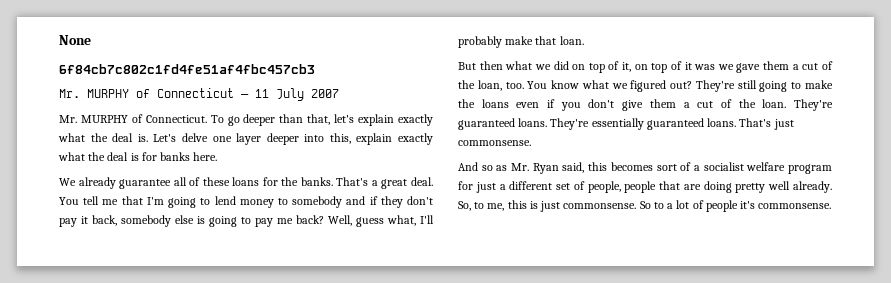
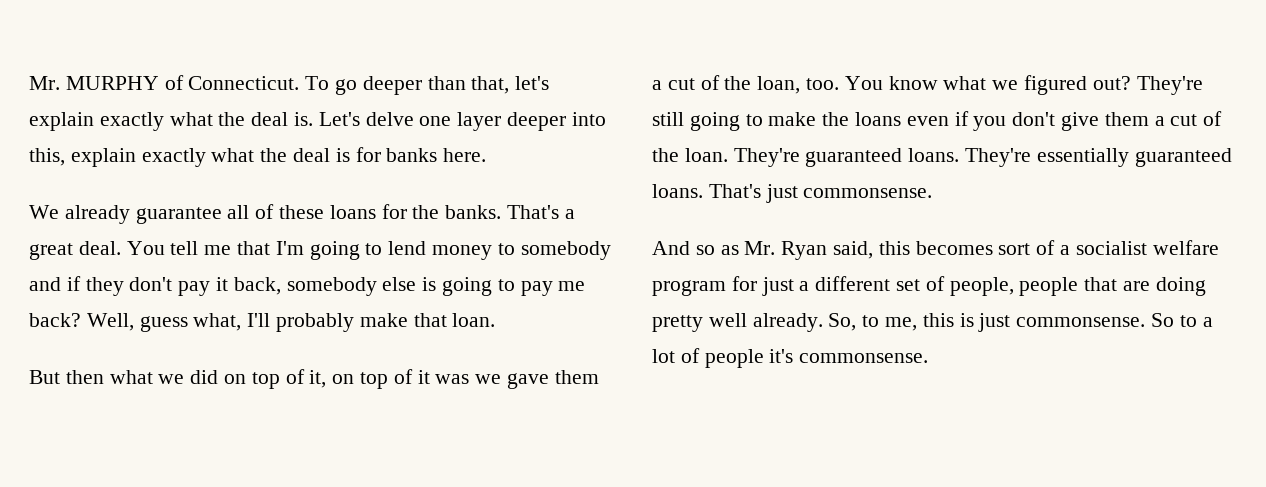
- None
- 6f84cb7c802c1fd4fe51af4fbc457cb3
- Mr. MURPHY of Connecticut — 11 July 2007

